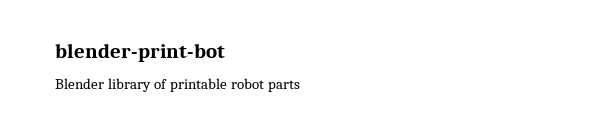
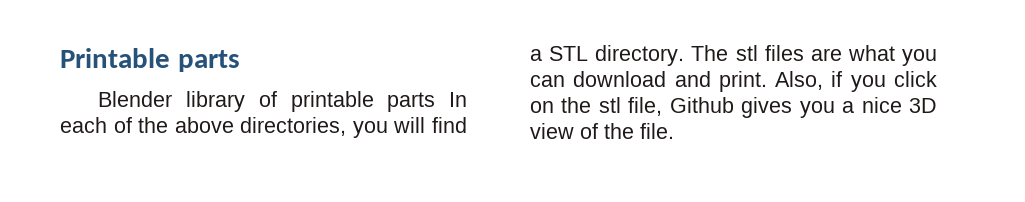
- blender-print-bot
+ Printable parts
- Blender library of printable robot parts
+ Blender library of printable parts In each of the above directories, you will find a STL directory. The stl files are what you can download and print. Also, if you click on the stl file, Github gives you a nice 3D view of the file.

